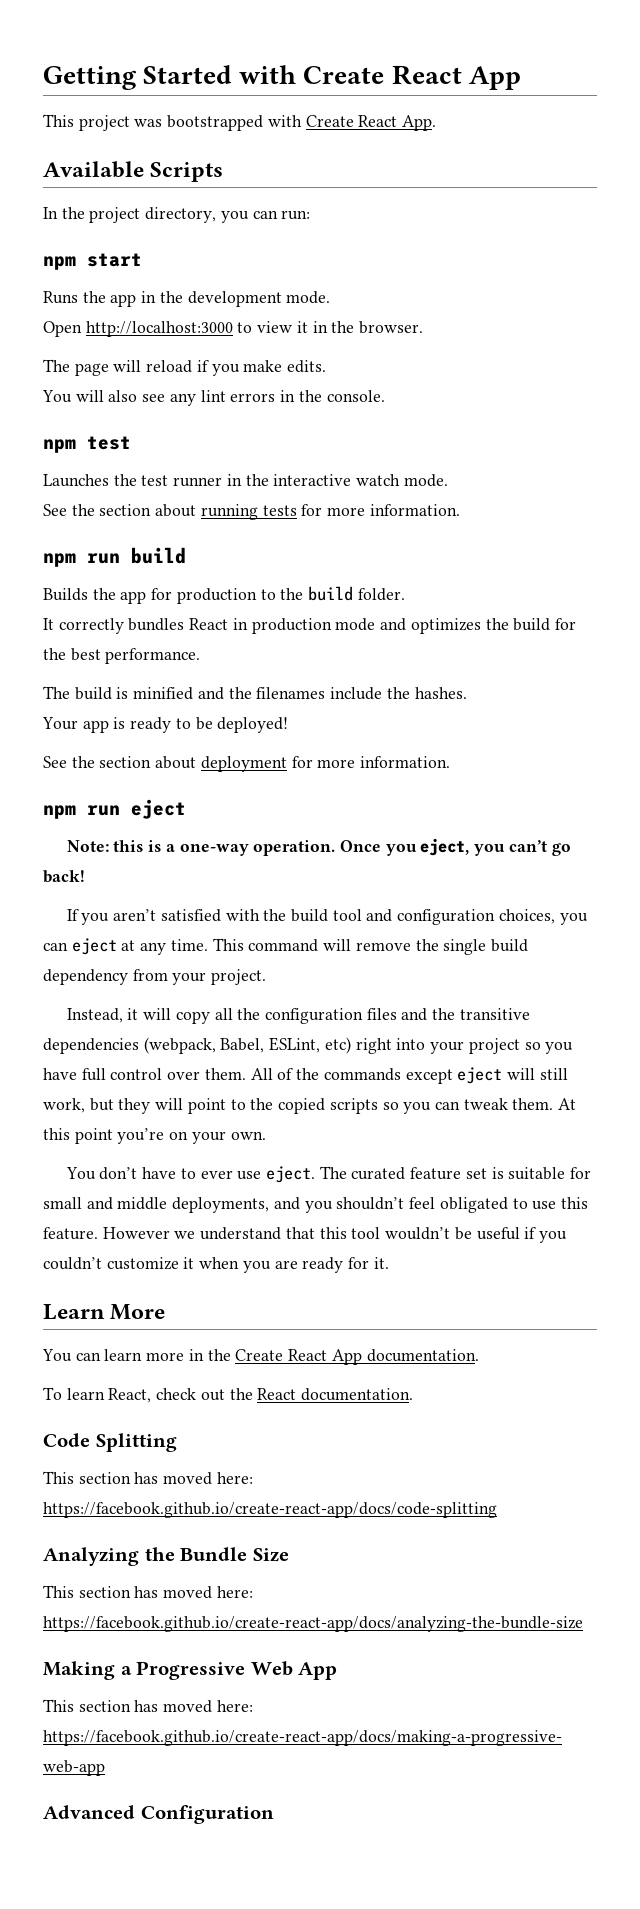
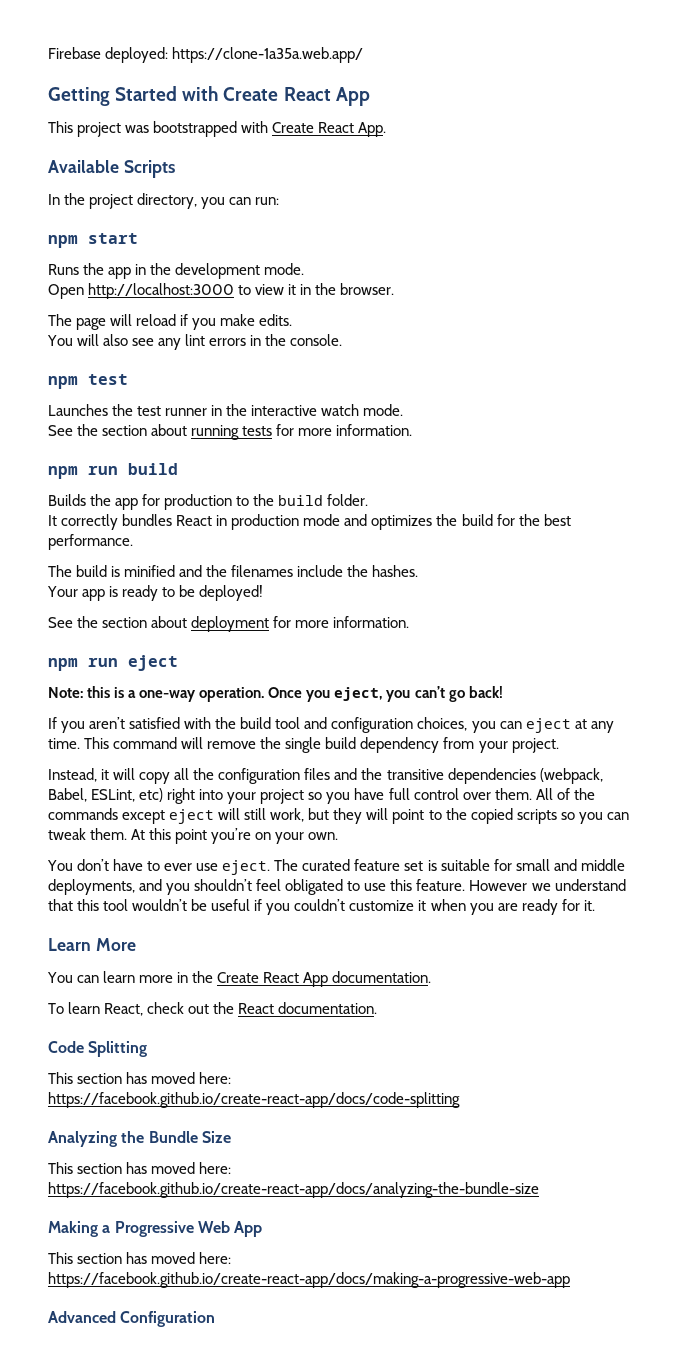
+ Firebase deployed: https://clone-1a35a.web.app/

